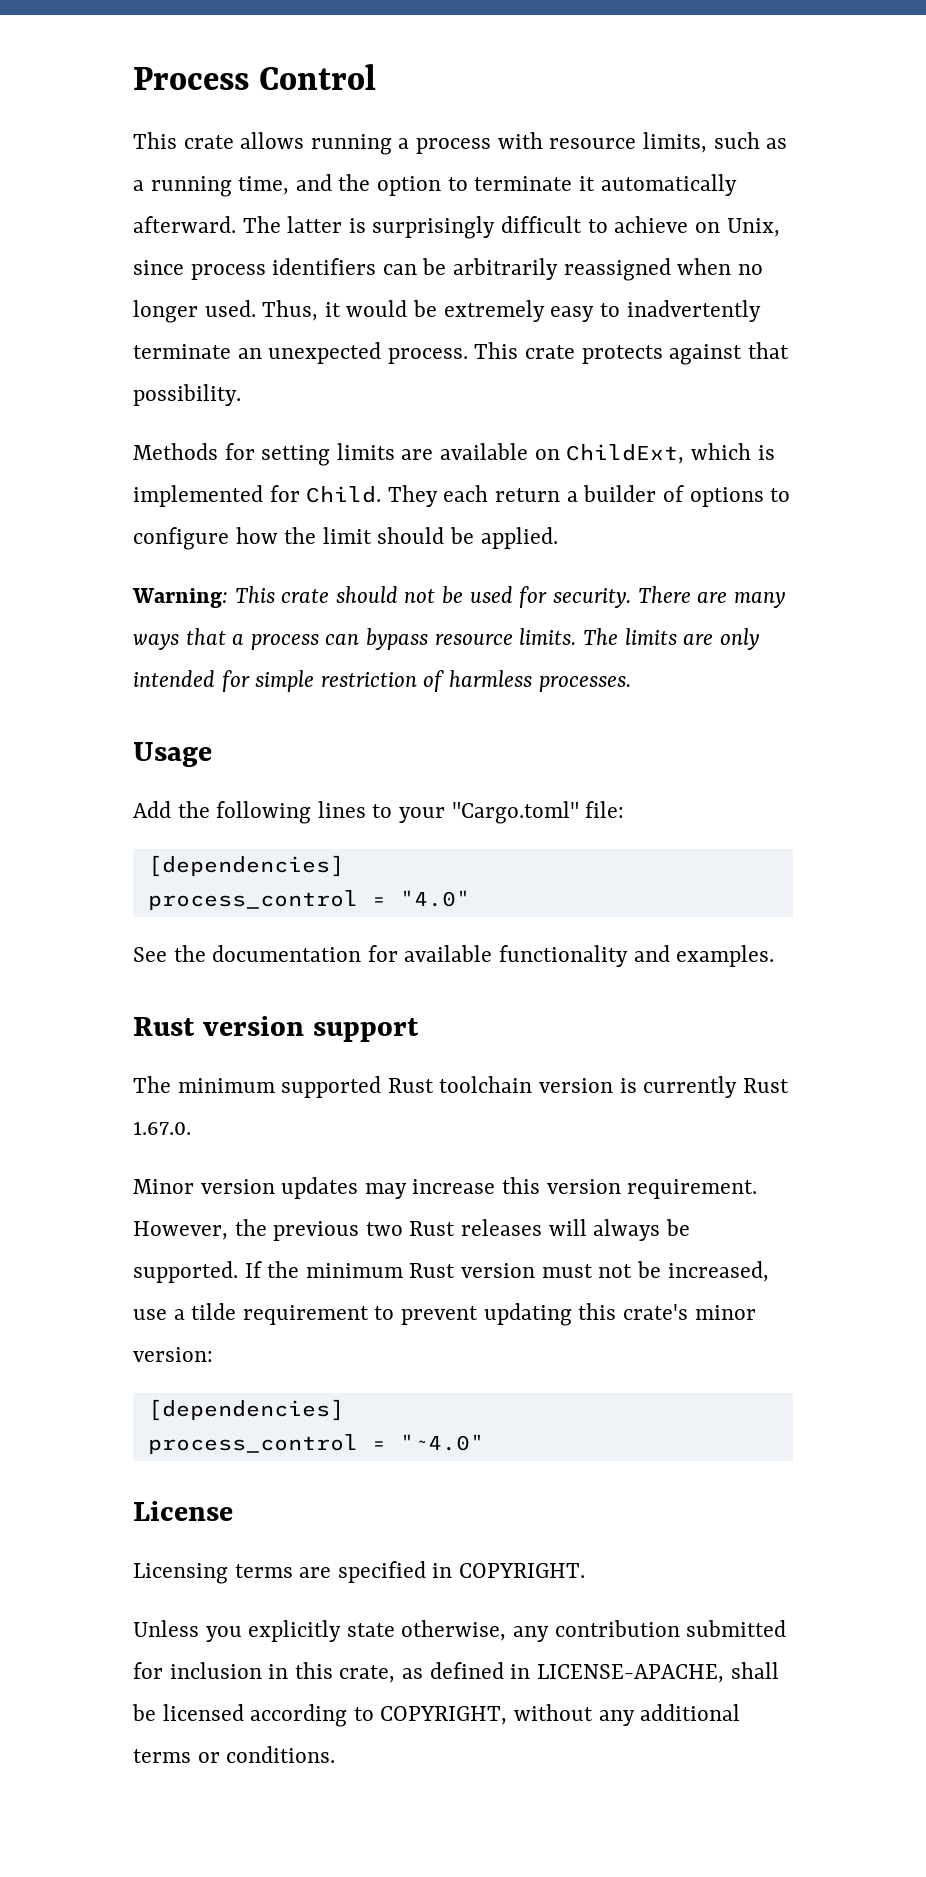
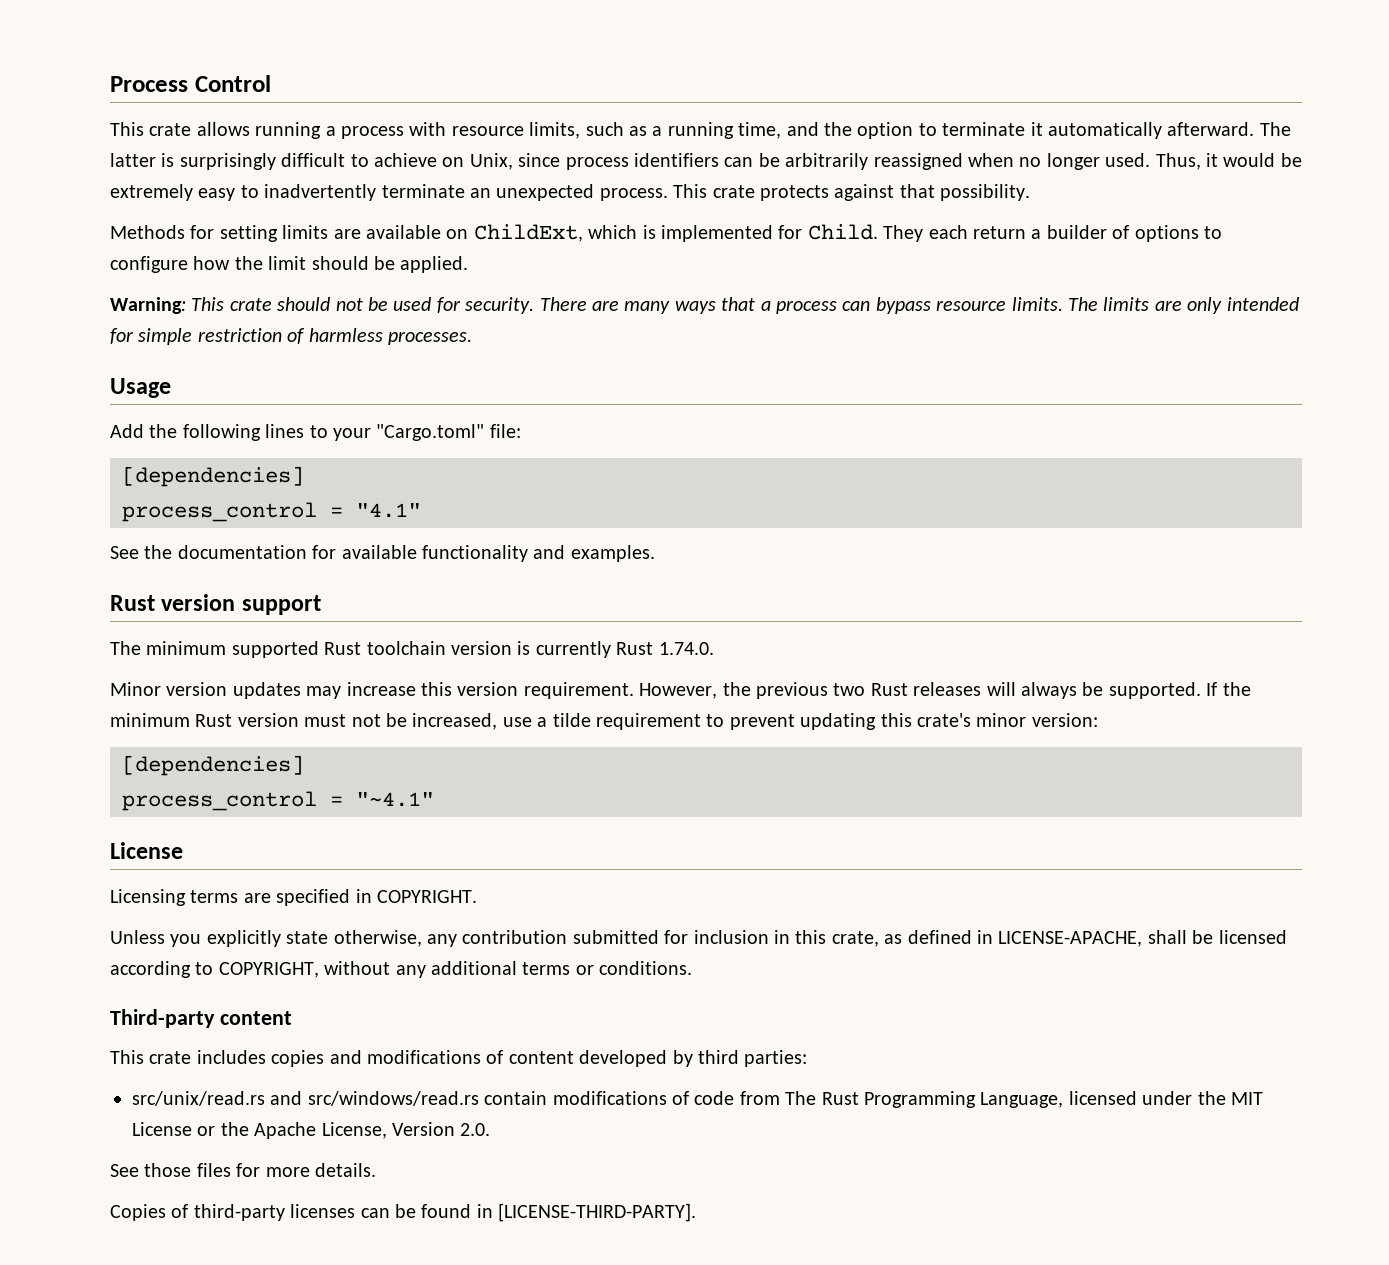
- process_control = "4.0"
+ process_control = "4.1"
- The minimum supported Rust toolchain version is currently Rust 1.67.0.
+ The minimum supported Rust toolchain version is currently Rust 1.74.0.
- process_control = "~4.0"
+ process_control = "~4.1"
+ Third-party content
+ This crate includes copies and modifications of content developed by third parties:
+ src/unix/read.rs and src/windows/read.rs contain modifications of code from The Rust Programming Language, licensed under the MIT License or the Apache License, Version 2.0.
+ See those files for more details.
+ Copies of third-party licenses can be found in [LICENSE-THIRD-PARTY].

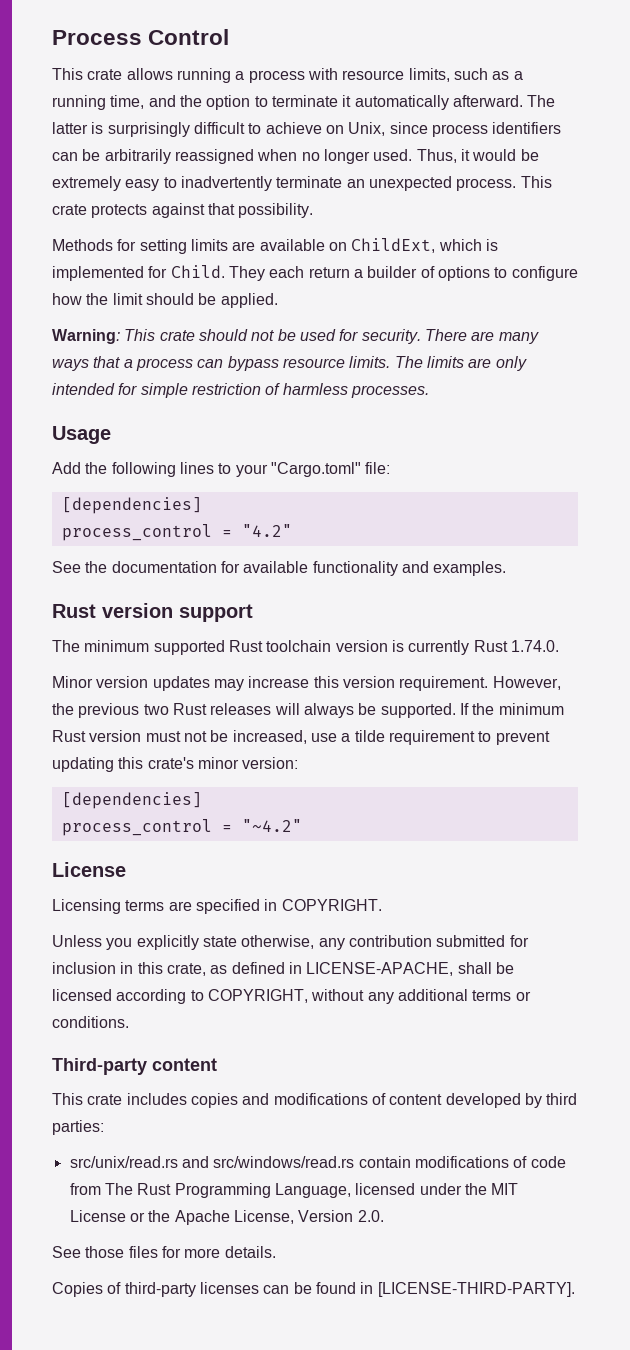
- process_control = "4.1"
+ process_control = "4.2"
- process_control = "~4.1"
+ process_control = "~4.2"

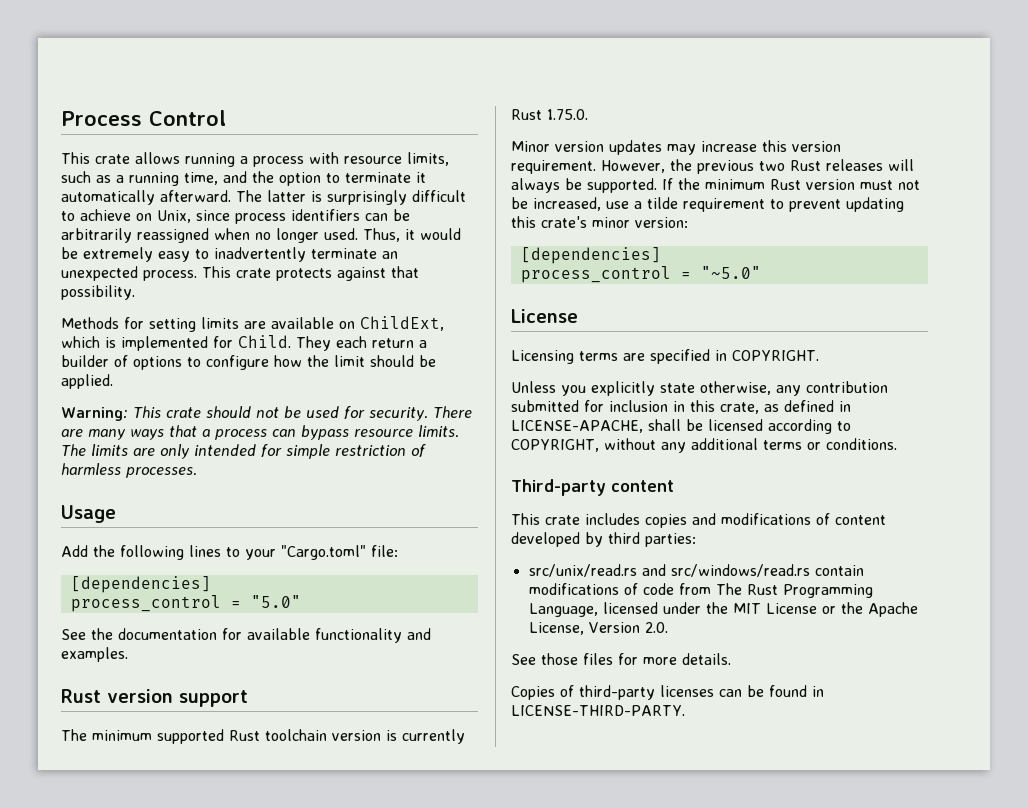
- process_control = "4.2"
+ process_control = "5.0"
- The minimum supported Rust toolchain version is currently Rust 1.74.0.
+ The minimum supported Rust toolchain version is currently Rust 1.75.0.
- process_control = "~4.2"
+ process_control = "~5.0"
- Copies of third-party licenses can be found in [LICENSE-THIRD-PARTY].
+ Copies of third-party licenses can be found in LICENSE-THIRD-PARTY.

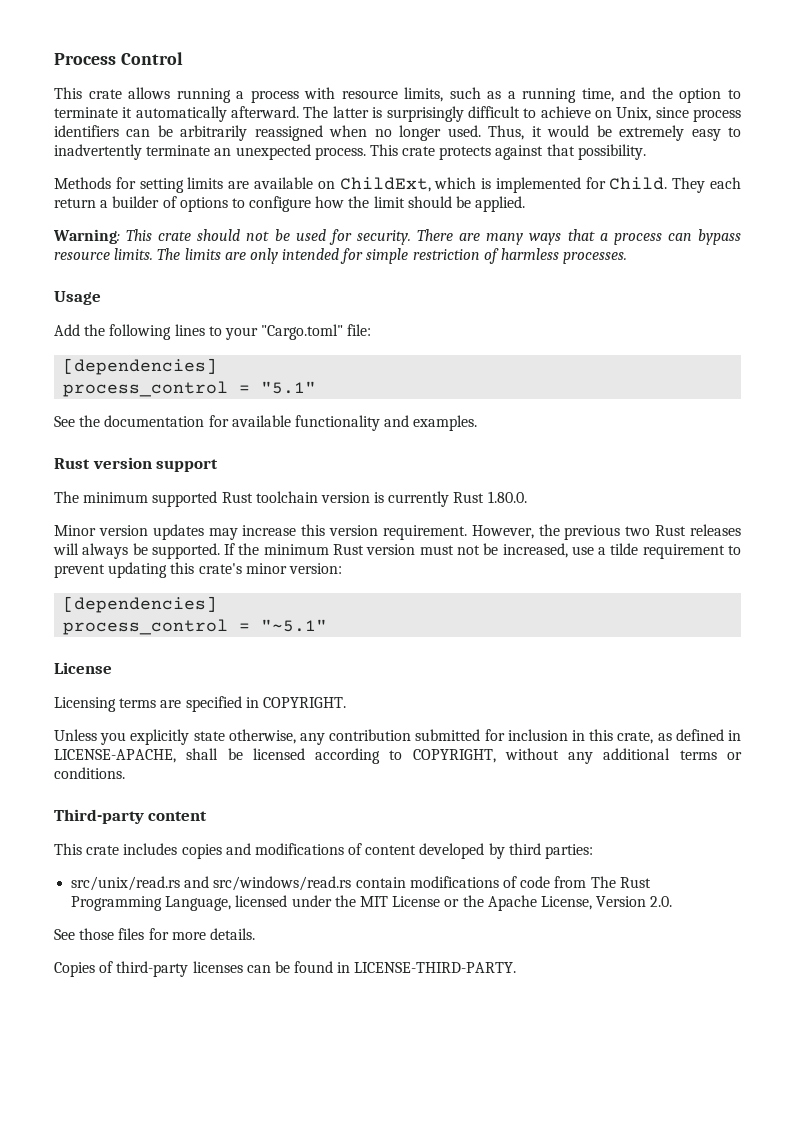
- process_control = "5.0"
+ process_control = "5.1"
- The minimum supported Rust toolchain version is currently Rust 1.75.0.
+ The minimum supported Rust toolchain version is currently Rust 1.80.0.
- process_control = "~5.0"
+ process_control = "~5.1"

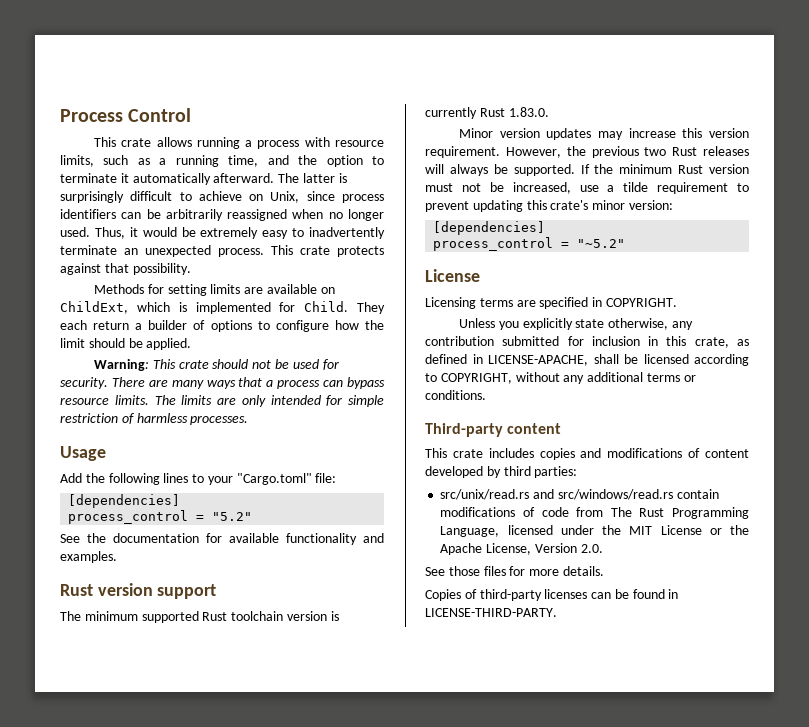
- process_control = "5.1"
+ process_control = "5.2"
- The minimum supported Rust toolchain version is currently Rust 1.80.0.
+ The minimum supported Rust toolchain version is currently Rust 1.83.0.
- process_control = "~5.1"
+ process_control = "~5.2"

